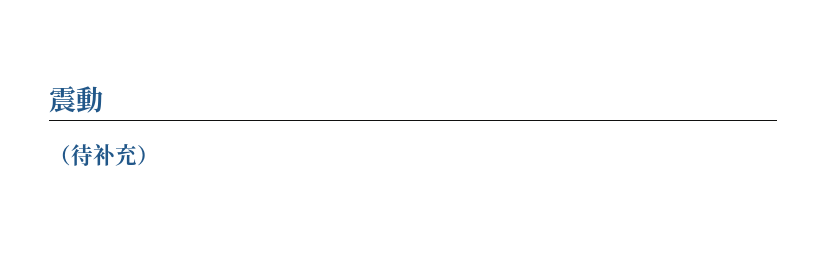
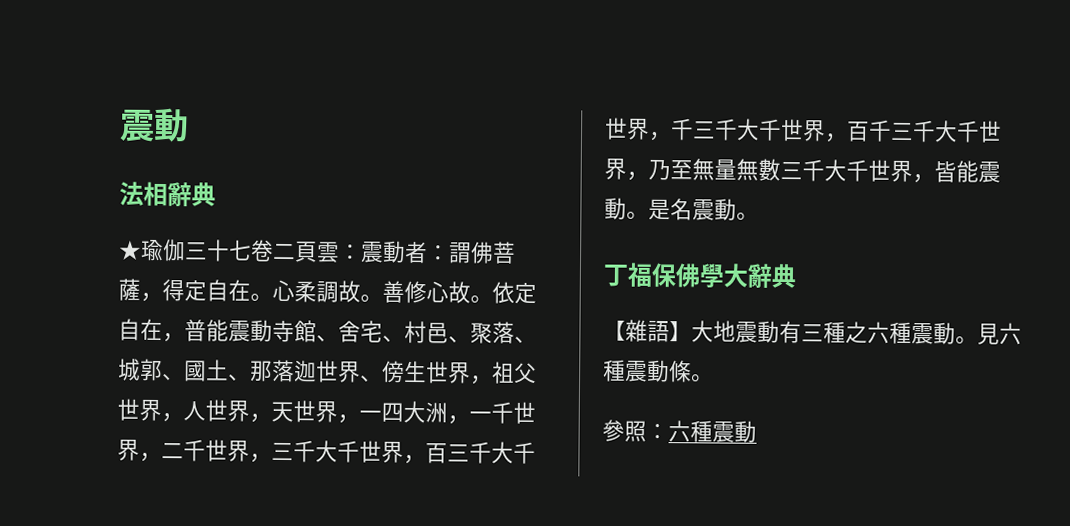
- （待补充）
+ 法相辭典
+ ★瑜伽三十七卷二頁雲：震動者：謂佛菩薩，得定自在。心柔調故。善修心故。依定自在，普能震動寺館、舍宅、村邑、聚落、城郭、國土、那落迦世界、傍生世界，祖父世界，人世界，天世界，一四大洲，一千世界，二千世界，三千大千世界，百三千大千世界，千三千大千世界，百千三千大千世界，乃至無量無數三千大千世界，皆能震動。是名震動。
+ 丁福保佛學大辭典
+ 【雜語】大地震動有三種之六種震動。見六種震動條。
+ 參照：六種震動

